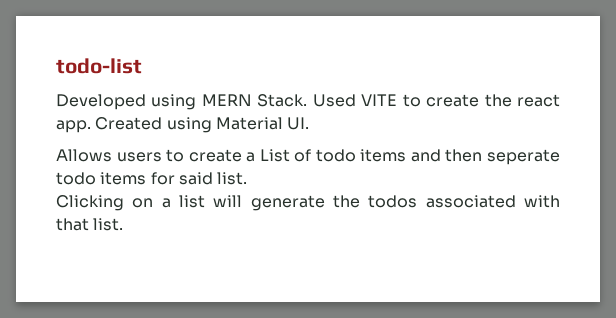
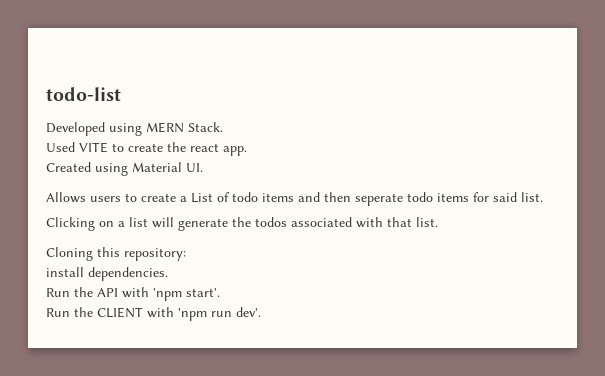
- Developed using MERN Stack. Used VITE to create the react app. Created using Material UI.
+ Developed using MERN Stack.
+ Used VITE to create the react app.
+ Created using Material UI.
+ Cloning this repository:
+ install dependencies.
+ Run the API with 'npm start'.
+ Run the CLIENT with 'npm run dev'.

